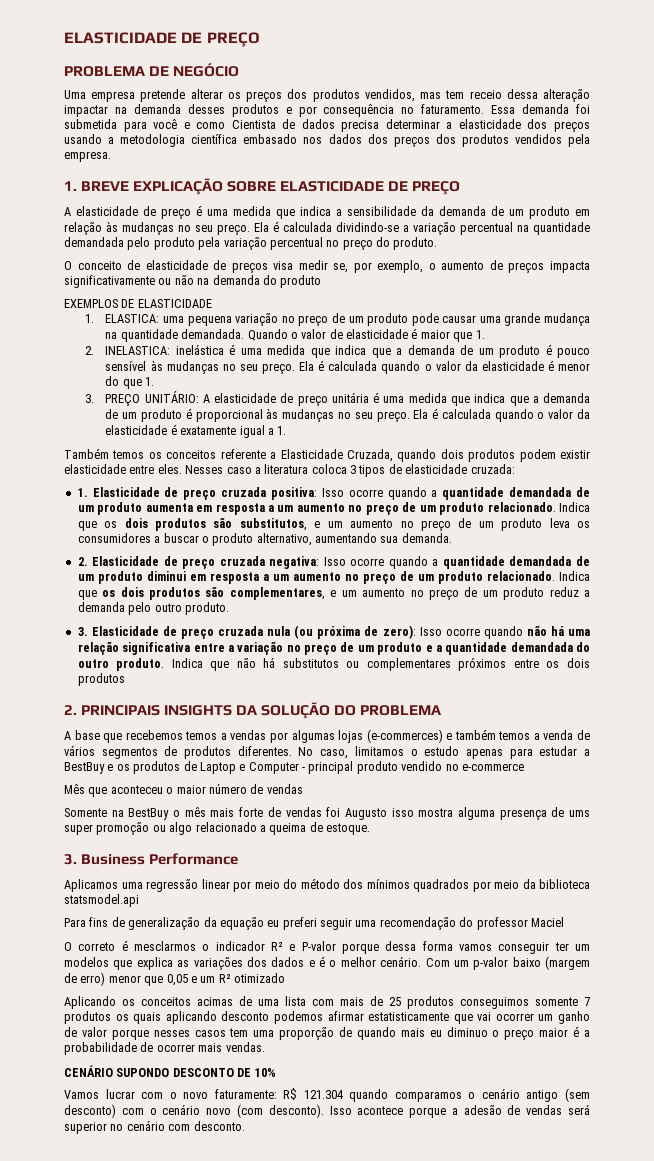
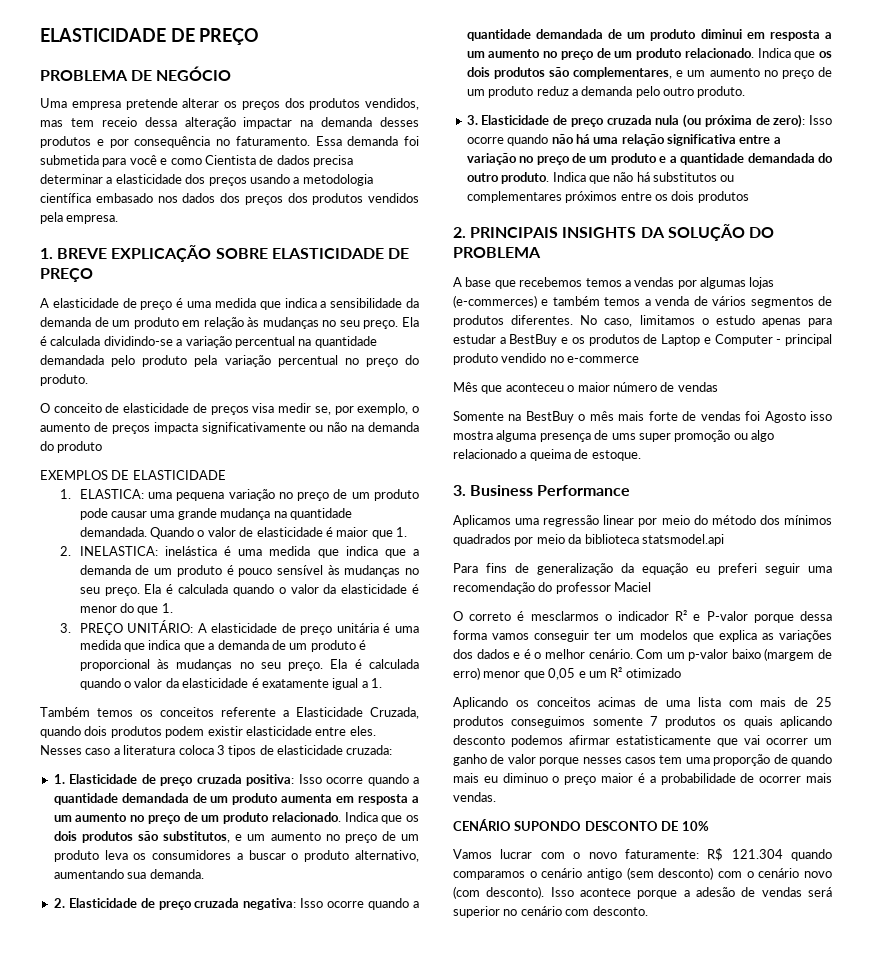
- Somente na BestBuy o mês mais forte de vendas foi Augusto isso mostra alguma presença de ums super promoção ou algo relacionado a queima de estoque.
+ Somente na BestBuy o mês mais forte de vendas foi Agosto isso mostra alguma presença de ums super promoção ou algo relacionado a queima de estoque.

